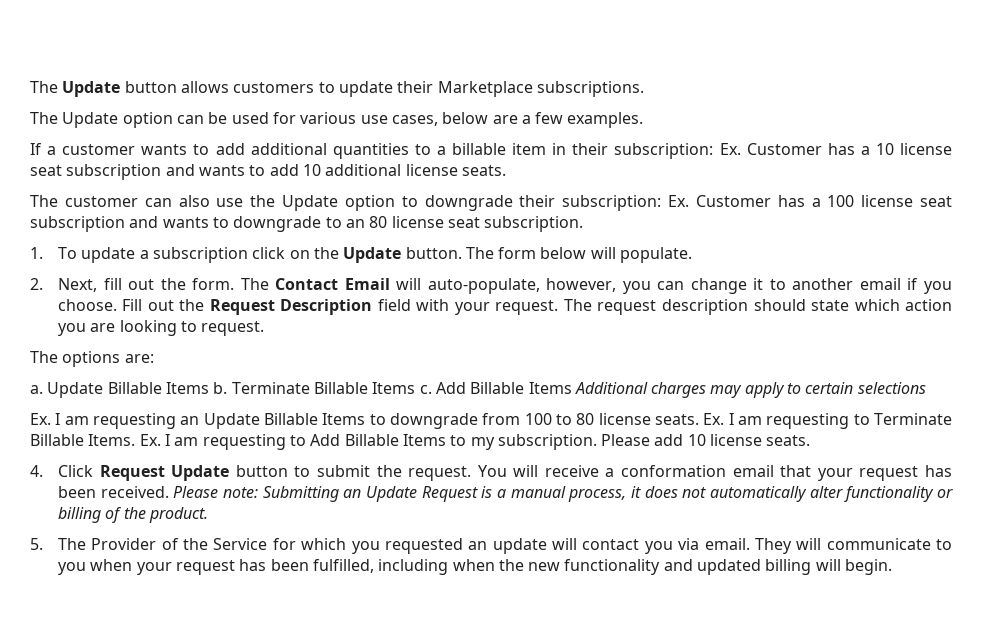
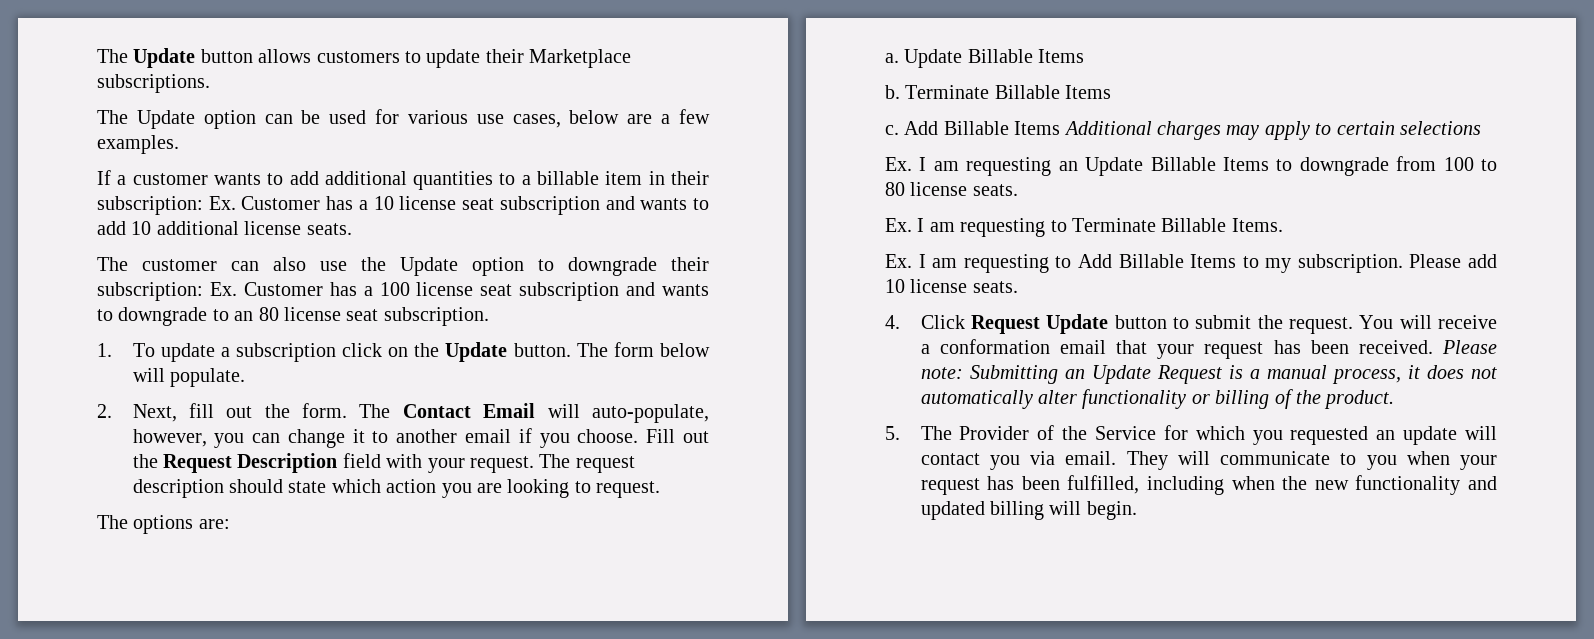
- a. Update Billable Items b.
+ a. Update Billable Items
+ b.
- Terminate Billable Items c.
+ Terminate Billable Items
+ c.
- Ex. I am requesting an Update Billable Items to downgrade from 100 to 80 license seats. Ex. I am requesting to Terminate Billable Items. Ex. I am requesting to Add Billable Items to my subscription.
+ Ex. I am requesting an Update Billable Items to downgrade from 100 to 80 license seats.
+ Ex. I am requesting to Terminate Billable Items.
+ Ex. I am requesting to Add Billable Items to my subscription.

